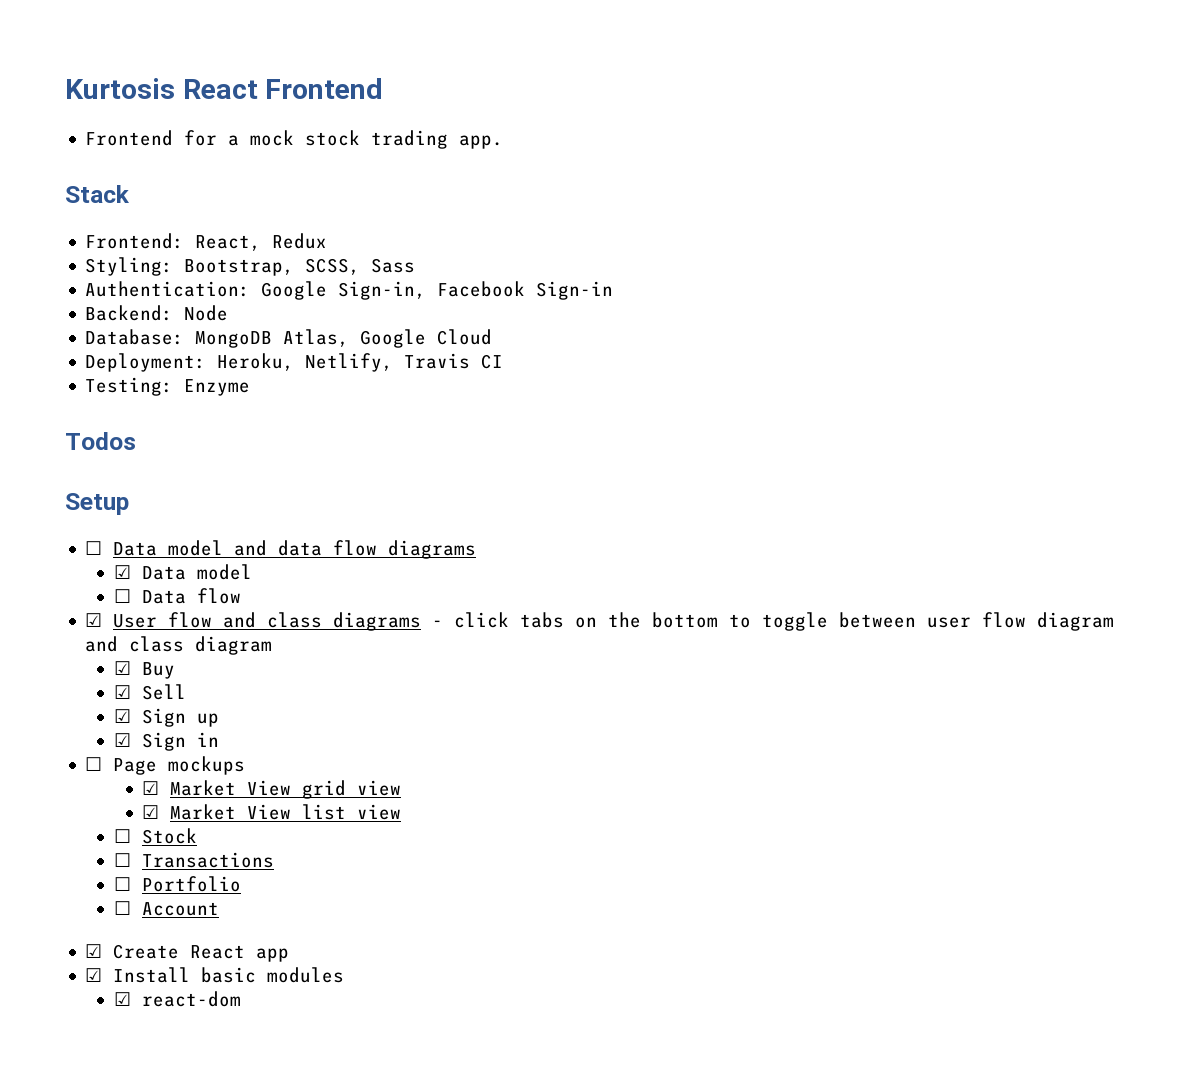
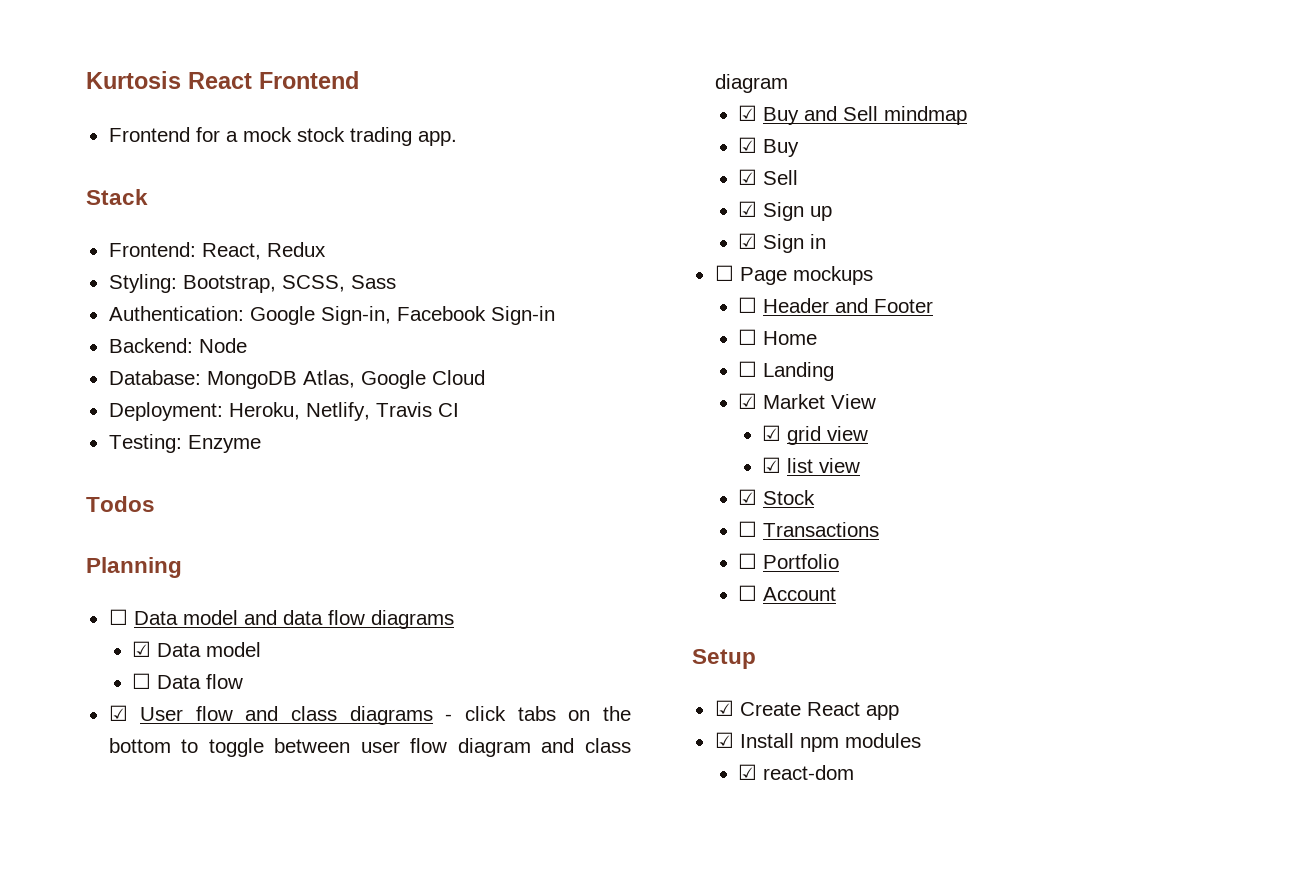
- Setup
+ Planning
+ ☑ Buy and Sell mindmap
- ☑ Market View grid view
+ ☐ Header and Footer
+ ☐ Home
+ ☐ Landing
+ ☑ Market View
+ ☑ grid view
- ☑ Market View list view
+ ☑ list view
- ☐ Stock
+ ☑ Stock
+ Setup
- ☑ Install basic modules
+ ☑ Install npm modules

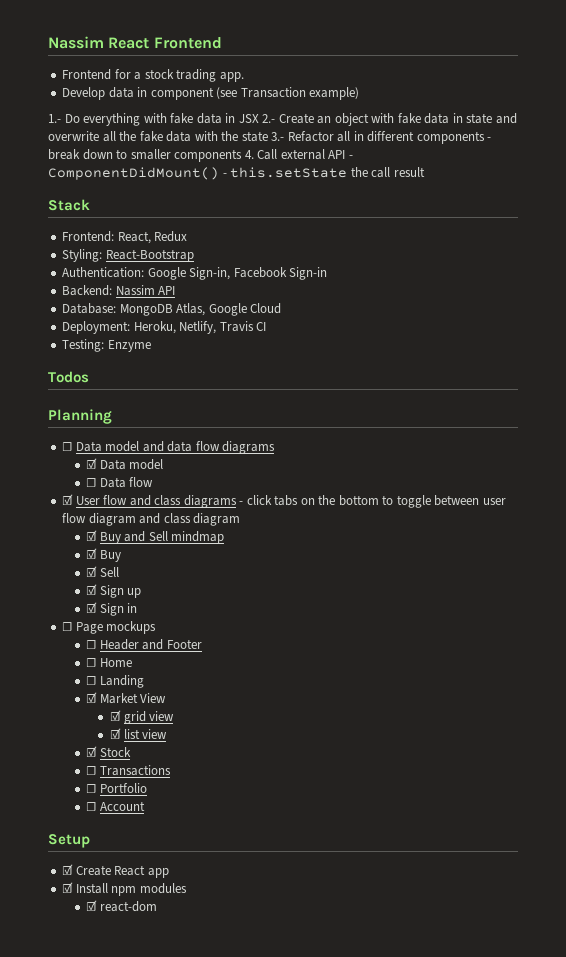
- Kurtosis React Frontend
+ Nassim React Frontend
- Frontend for a mock stock trading app.
+ Frontend for a stock trading app.
+ Develop data in component (see Transaction example)
+ 1.- Do everything with fake data in JSX 2.- Create an object with fake data in state and overwrite all the fake data with the state 3.- Refactor all in different components - break down to smaller components 4. Call external API - ComponentDidMount() - this.setState the call result
- Styling: Bootstrap, SCSS, Sass
+ Styling: React-Bootstrap
- Backend: Node
+ Backend: Nassim API

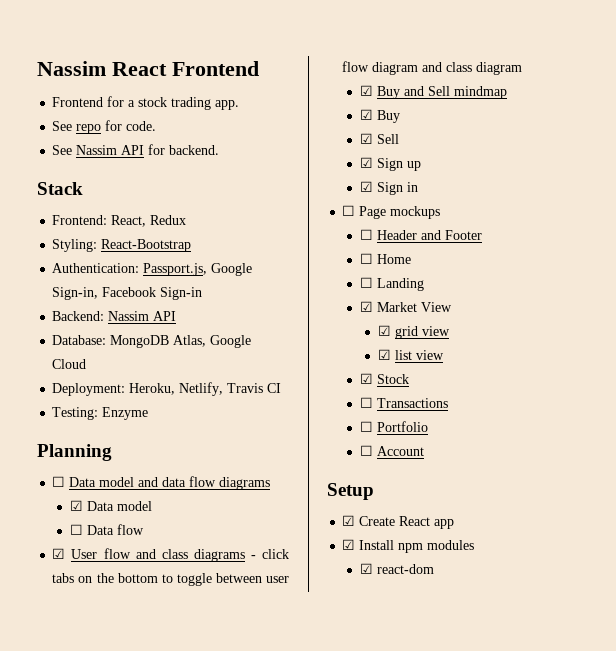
- Develop data in component (see Transaction example)
- 1.- Do everything with fake data in JSX 2.- Create an object with fake data in state and overwrite all the fake data with the state 3.- Refactor all in different components - break down to smaller components 4. Call external API - ComponentDidMount() - this.setState the call result
+ See repo for code.
+ See Nassim API for backend.
- Authentication: Google Sign-in, Facebook Sign-in
+ Authentication: Passport.js, Google Sign-in, Facebook Sign-in
- Todos

